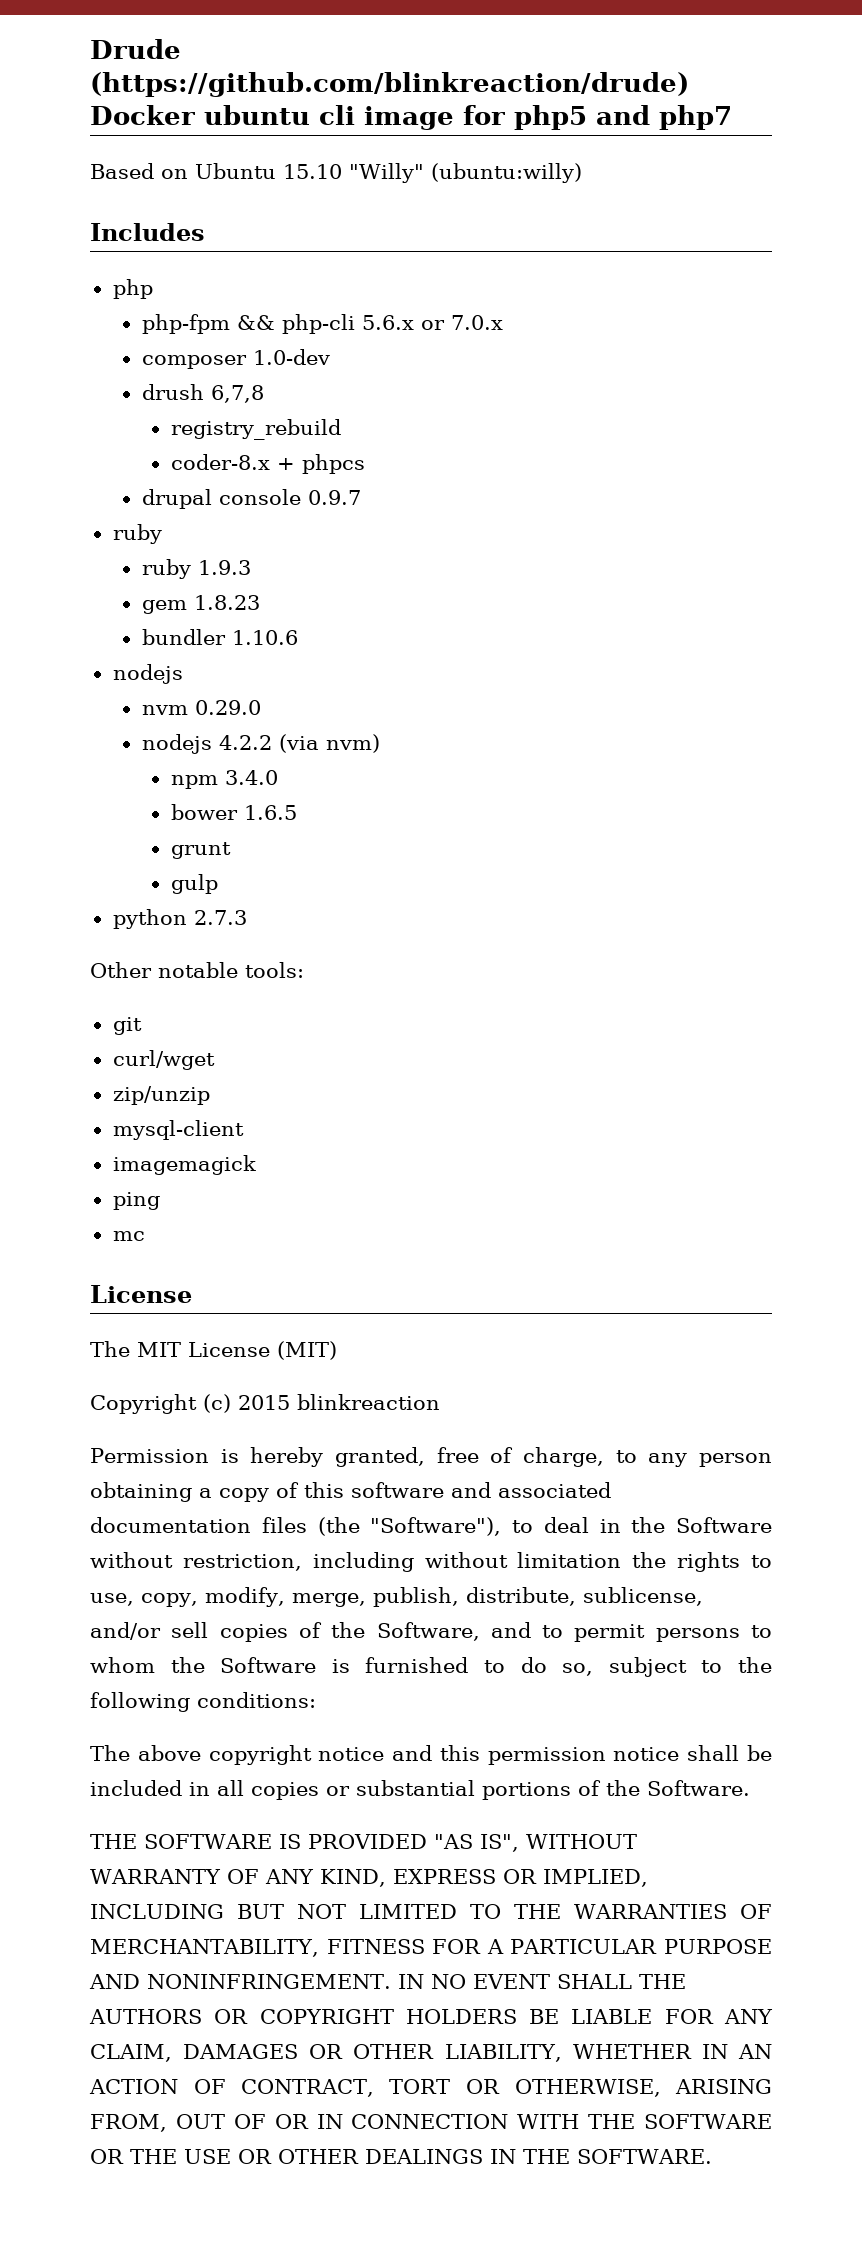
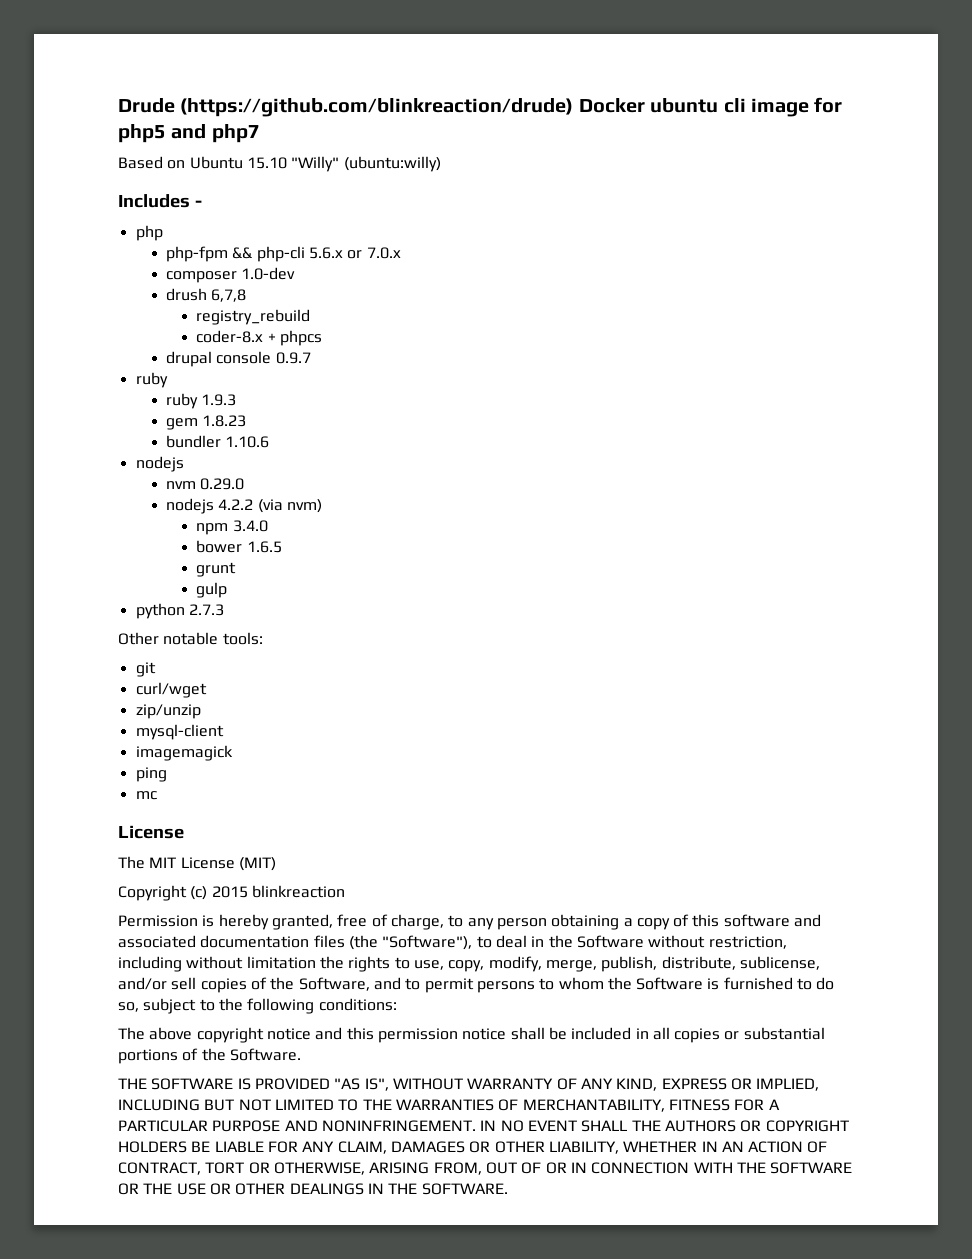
- Includes
+ Includes -

